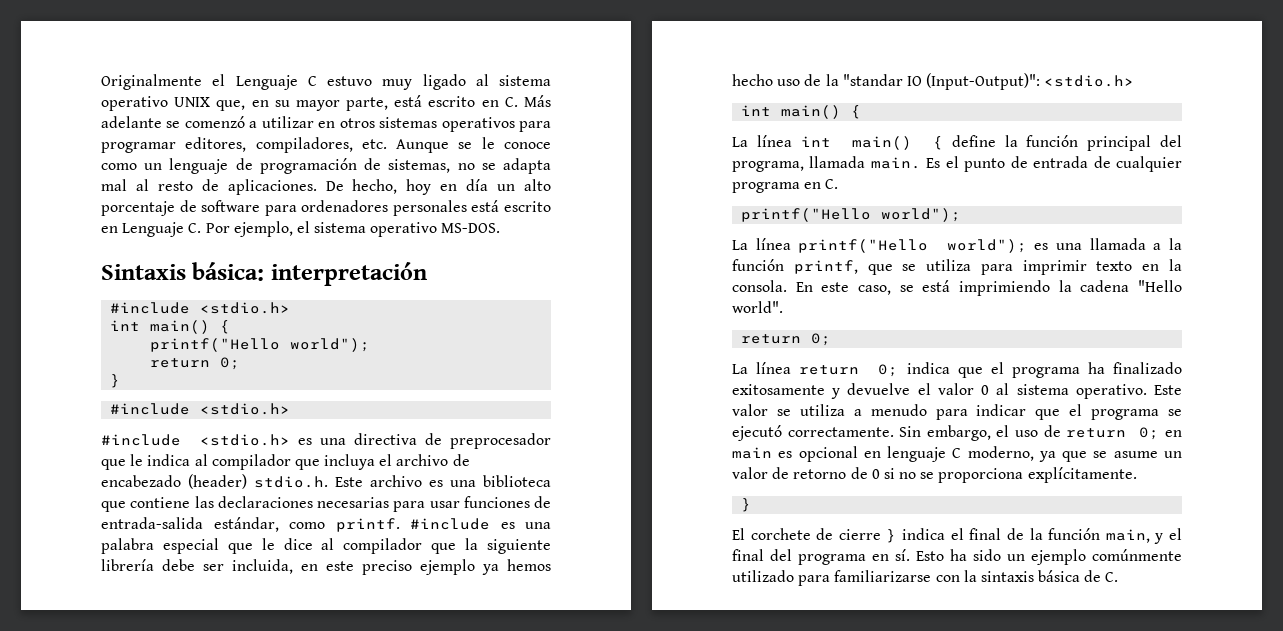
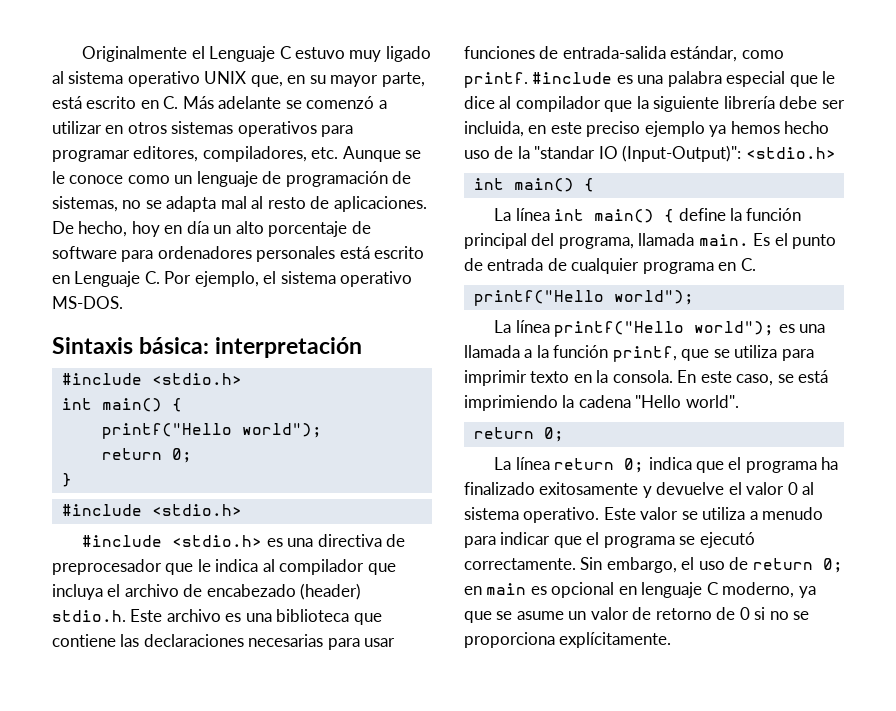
  Sin embargo, el uso de return 0; en main es opcional en lenguaje C moderno, ya que se asume un valor de retorno de 0 si no se proporciona explícitamente.
- }
- El corchete de cierre } indica el final de la función main, y el final del programa en sí. Esto ha sido un ejemplo comúnmente utilizado para familiarizarse con la sintaxis básica de C.

